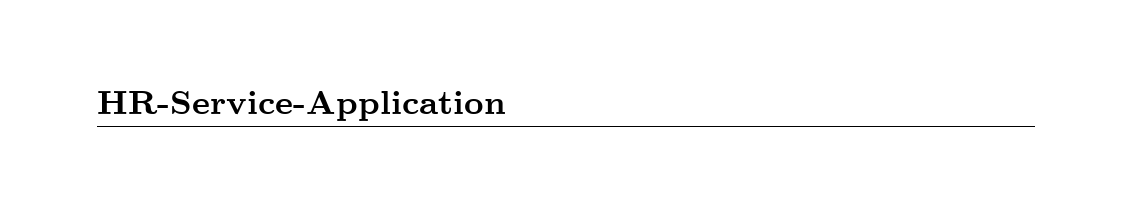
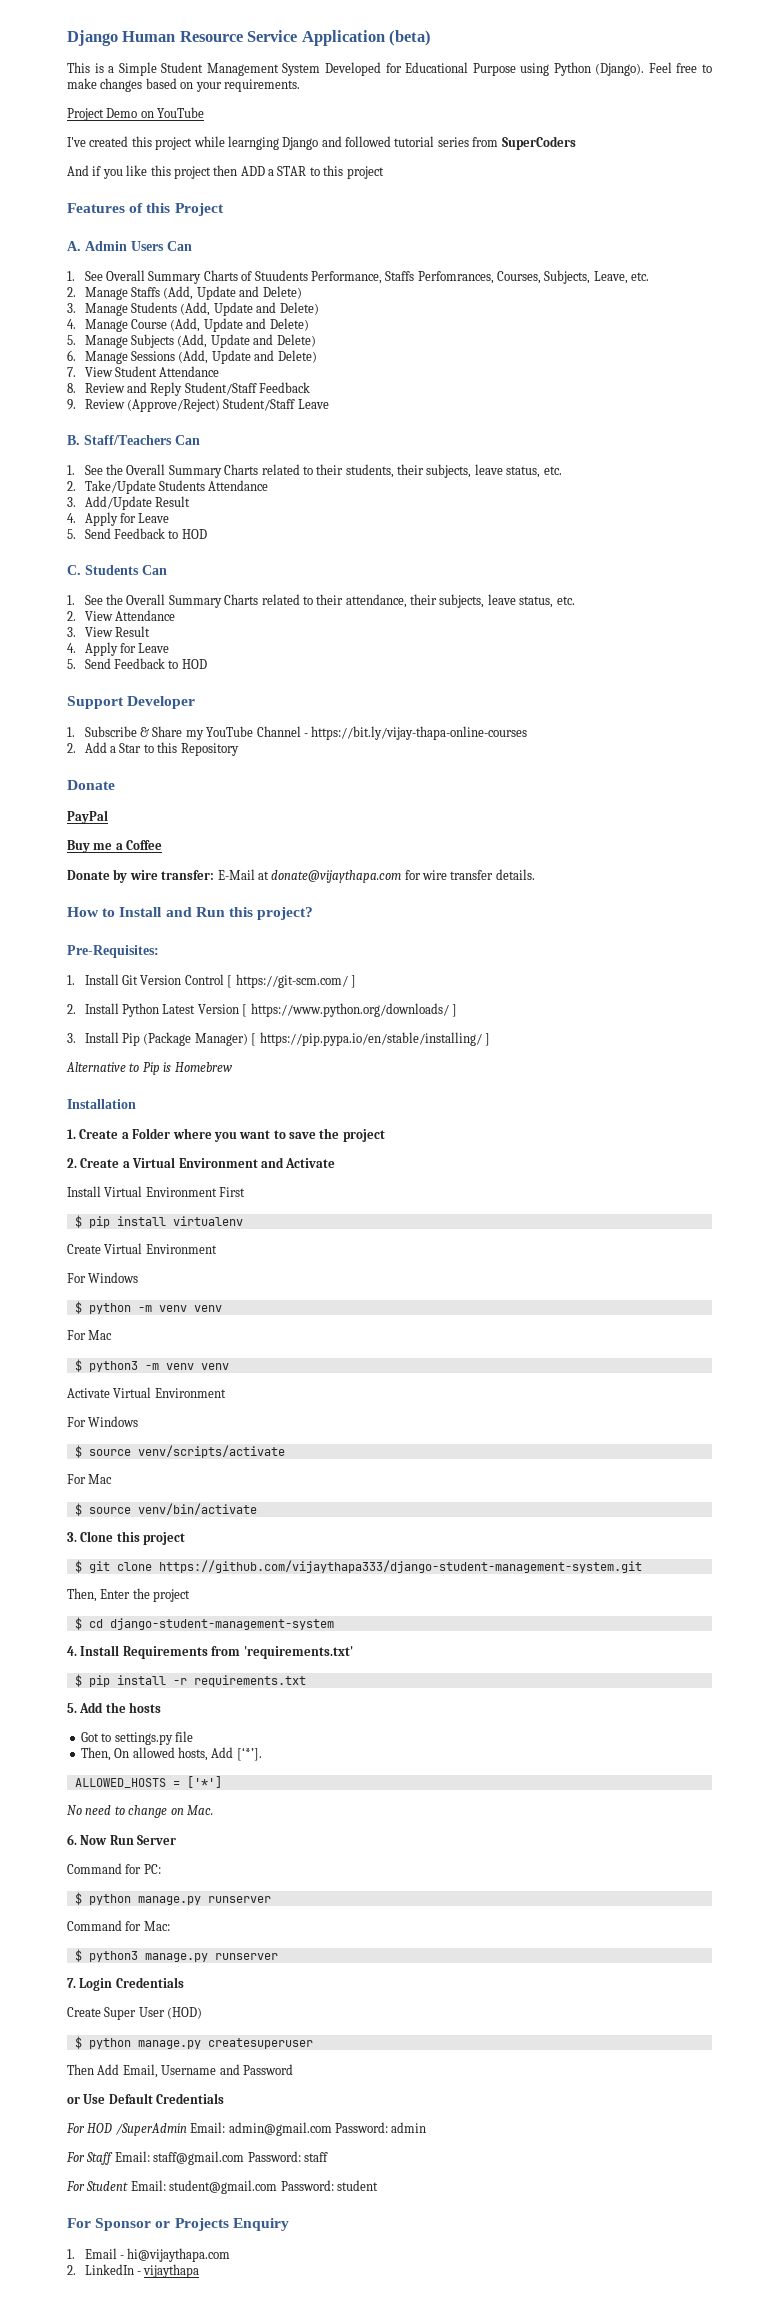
- HR-Service-Application
+ Django Human Resource Service Application (beta)
+ This is a Simple Student Management System Developed for Educational Purpose using Python (Django). Feel free to make changes based on your requirements.
+ Project Demo on YouTube
+ I've created this project while learnging Django and followed tutorial series from SuperCoders
+ And if you like this project then ADD a STAR to this project
+ Features of this Project
+ A. Admin Users Can
+ 1. See Overall Summary Charts of Stuudents Performance, Staffs Perfomrances, Courses, Subjects, Leave, etc.
+ 2. Manage Staffs (Add, Update and Delete)
+ 3. Manage Students (Add, Update and Delete)
+ 4. Manage Course (Add, Update and Delete)
+ 5. Manage Subjects (Add, Update and Delete)
+ 6. Manage Sessions (Add, Update and Delete)
+ 7. View Student Attendance
+ 8. Review and Reply Student/Staff Feedback
+ 9. Review (Approve/Reject) Student/Staff Leave
+ B. Staff/Teachers Can
+ 1. See the Overall Summary Charts related to their students, their subjects, leave status, etc.
+ 2. Take/Update Students Attendance
+ 3. Add/Update Result
+ 4. Apply for Leave
+ 5. Send Feedback to HOD
+ C. Students Can
+ 1. See the Overall Summary Charts related to their attendance, their subjects, leave status, etc.
+ 2. View Attendance
+ 3. View Result
+ 4. Apply for Leave
+ 5. Send Feedback to HOD
+ Support Developer
+ 1. Subscribe & Share my YouTube Channel - https://bit.ly/vijay-thapa-online-courses
+ 2. Add a Star to this Repository
+ Donate
+ PayPal
+ Buy me a Coffee
+ Donate by wire transfer: E-Mail at donate@vijaythapa.com for wire transfer details.
+ How to Install and Run this project?
+ Pre-Requisites:
+ 1. Install Git Version Control [ https://git-scm.com/ ]
+ 2. Install Python Latest Version [ https://www.python.org/downloads/ ]
+ 3. Install Pip (Package Manager) [ https://pip.pypa.io/en/stable/installing/ ]
+ Alternative to Pip is Homebrew
+ Installation
+ 1. Create a Folder where you want to save the project
+ 2. Create a Virtual Environment and Activate
+ Install Virtual Environment First
+ $ pip install virtualenv
+ Create Virtual Environment
+ For Windows
+ $ python -m venv venv
+ For Mac
+ $ python3 -m venv venv
+ Activate Virtual Environment
+ For Windows
+ $ source venv/scripts/activate
+ For Mac
+ $ source venv/bin/activate
+ 3. Clone this project
+ $ git clone https://github.com/vijaythapa333/django-student-management-system.git
+ Then, Enter the project
+ $ cd django-student-management-system
+ 4. Install Requirements from 'requirements.txt'
+ $ pip install -r requirements.txt
+ 5. Add the hosts
+ Got to settings.py file
+ Then, On allowed hosts, Add [‘*’].
+ ALLOWED_HOSTS = ['*']
+ No need to change on Mac.
+ 6. Now Run Server
+ Command for PC:
+ $ python manage.py runserver
+ Command for Mac:
+ $ python3 manage.py runserver
+ 7. Login Credentials
+ Create Super User (HOD)
+ $ python manage.py createsuperuser
+ Then Add Email, Username and Password
+ or Use Default Credentials
+ For HOD /SuperAdmin Email: admin@gmail.com Password: admin
+ For Staff Email: staff@gmail.com Password: staff
+ For Student Email: student@gmail.com Password: student
+ For Sponsor or Projects Enquiry
+ 1. Email - hi@vijaythapa.com
+ 2. LinkedIn - vijaythapa

